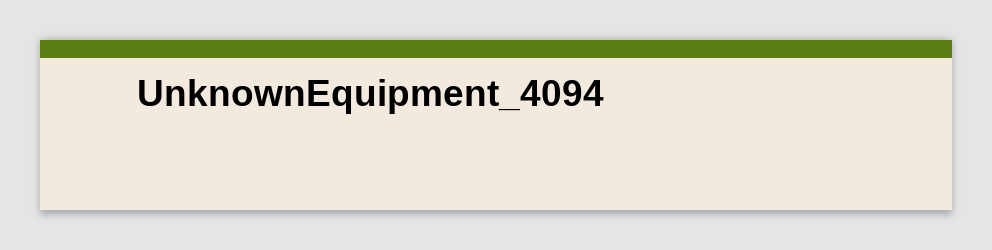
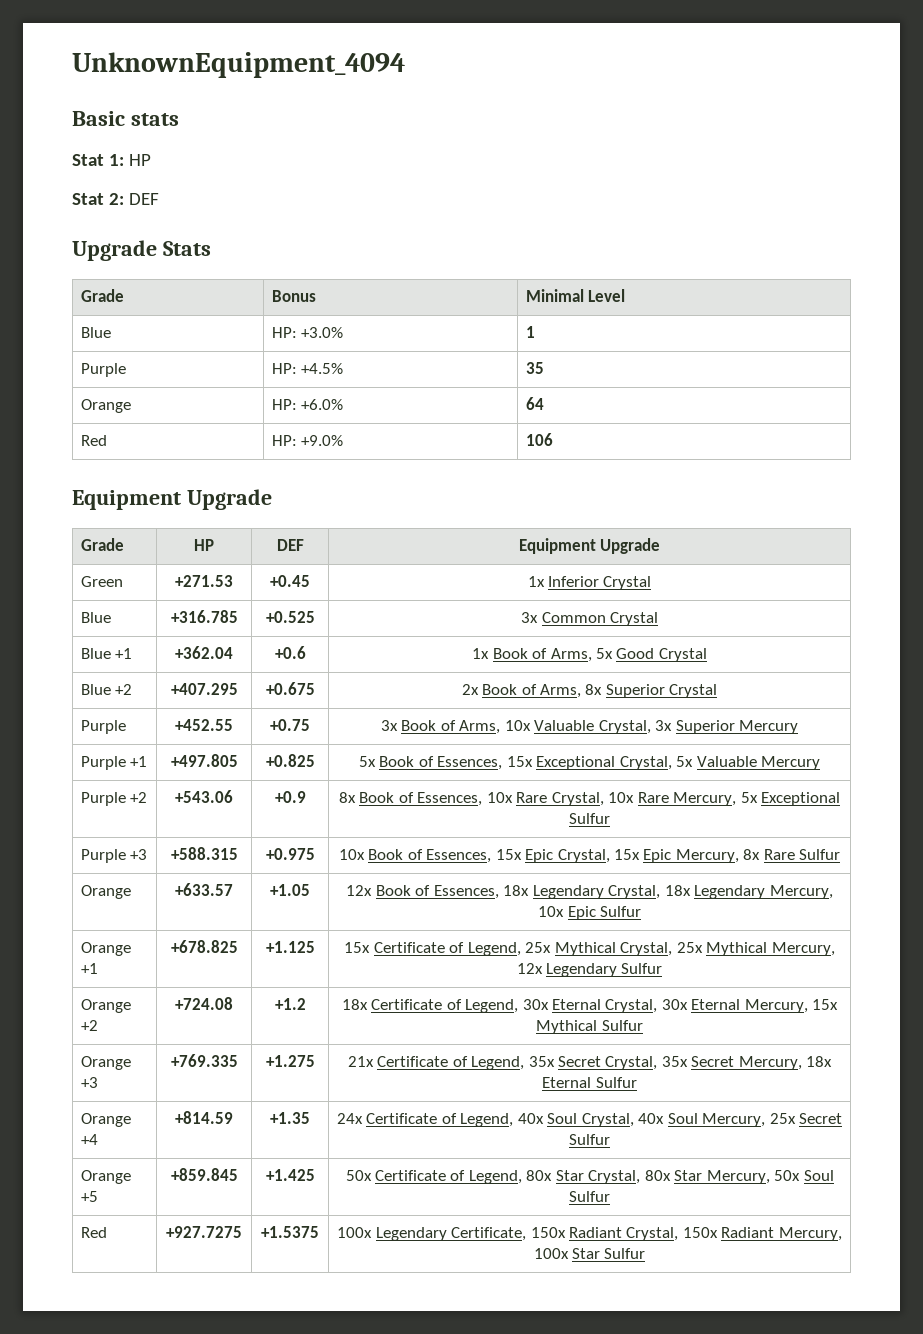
+ Basic stats
+ Stat 1: HP
+ Stat 2: DEF
+ Upgrade Stats
+ Grade | Bonus | Minimal Level
+ Blue | HP: +3.0% | 1
+ Purple | HP: +4.5% | 35
+ Orange | HP: +6.0% | 64
+ Red | HP: +9.0% | 106
+ Equipment Upgrade
+ Grade | HP | DEF | Equipment Upgrade
+ Green | +271.53 | +0.45 | 1x Inferior Crystal
+ Blue | +316.785 | +0.525 | 3x Common Crystal
+ Blue +1 | +362.04 | +0.6 | 1x Book of Arms, 5x Good Crystal
+ Blue +2 | +407.295 | +0.675 | 2x Book of Arms, 8x Superior Crystal
+ Purple | +452.55 | +0.75 | 3x Book of Arms, 10x Valuable Crystal, 3x Superior Mercury
+ Purple +1 | +497.805 | +0.825 | 5x Book of Essences, 15x Exceptional Crystal, 5x Valuable Mercury
+ Purple +2 | +543.06 | +0.9 | 8x Book of Essences, 10x Rare Crystal, 10x Rare Mercury, 5x Exceptional Sulfur
+ Purple +3 | +588.315 | +0.975 | 10x Book of Essences, 15x Epic Crystal, 15x Epic Mercury, 8x Rare Sulfur
+ Orange | +633.57 | +1.05 | 12x Book of Essences, 18x Legendary Crystal, 18x Legendary Mercury, 10x Epic Sulfur
+ Orange +1 | +678.825 | +1.125 | 15x Certificate of Legend, 25x Mythical Crystal, 25x Mythical Mercury, 12x Legendary Sulfur
+ Orange +2 | +724.08 | +1.2 | 18x Certificate of Legend, 30x Eternal Crystal, 30x Eternal Mercury, 15x Mythical Sulfur
+ Orange +3 | +769.335 | +1.275 | 21x Certificate of Legend, 35x Secret Crystal, 35x Secret Mercury, 18x Eternal Sulfur
+ Orange +4 | +814.59 | +1.35 | 24x Certificate of Legend, 40x Soul Crystal, 40x Soul Mercury, 25x Secret Sulfur
+ Orange +5 | +859.845 | +1.425 | 50x Certificate of Legend, 80x Star Crystal, 80x Star Mercury, 50x Soul Sulfur
+ Red | +927.7275 | +1.5375 | 100x Legendary Certificate, 150x Radiant Crystal, 150x Radiant Mercury, 100x Star Sulfur

